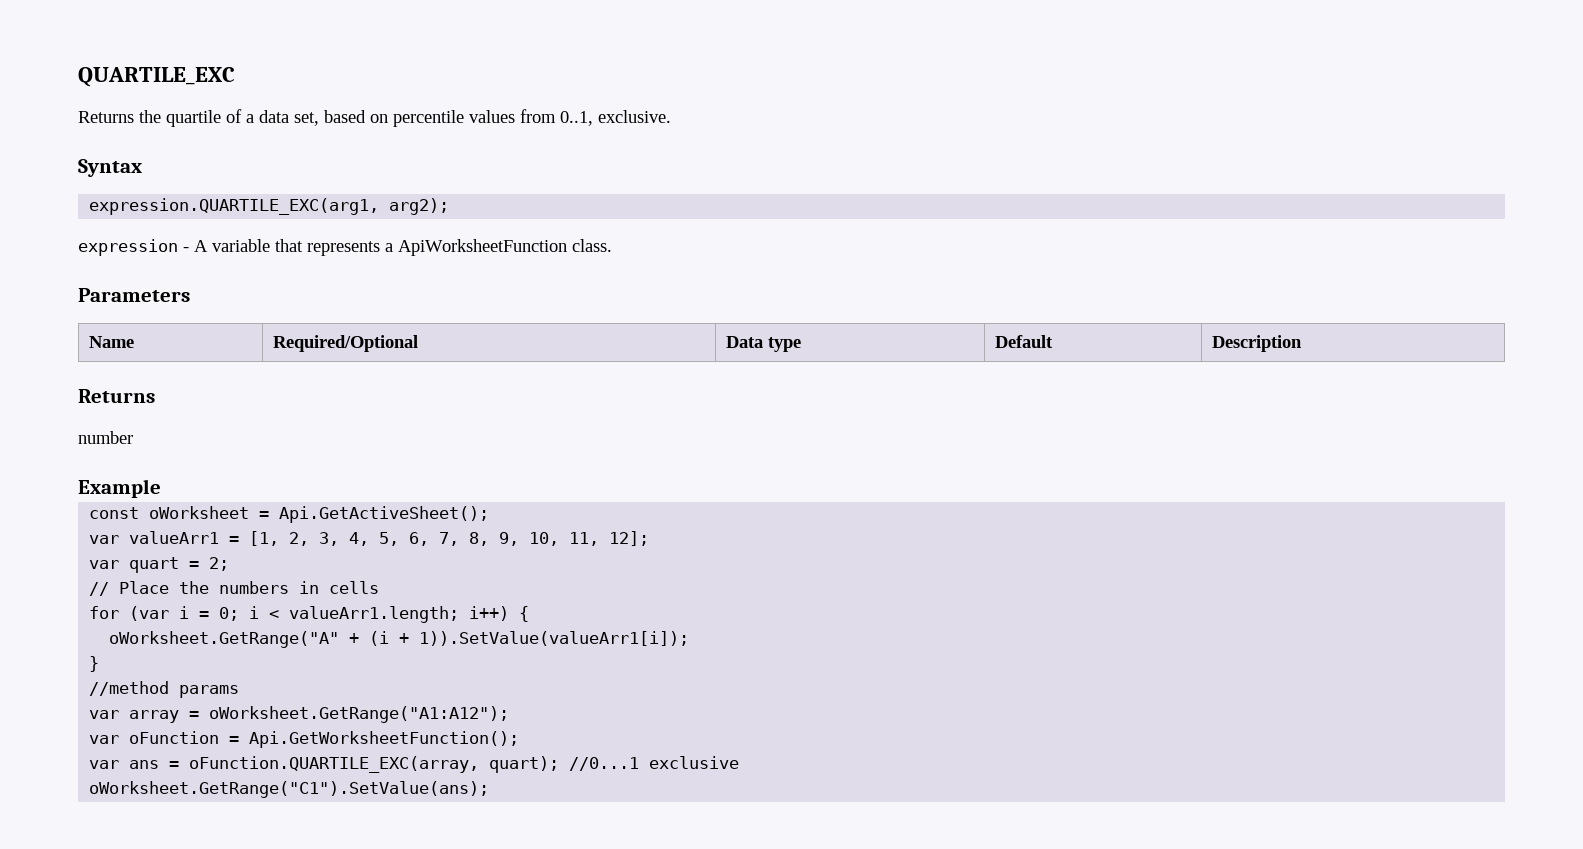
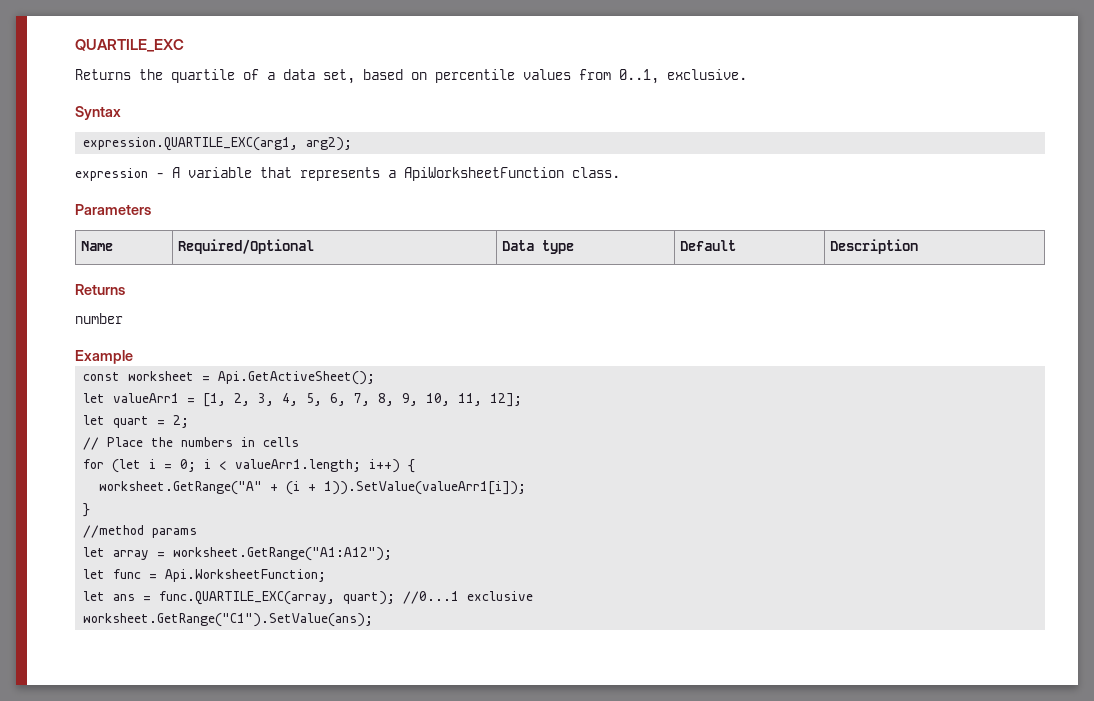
- const oWorksheet = Api.GetActiveSheet();
+ const worksheet = Api.GetActiveSheet();
- var valueArr1 = [1, 2, 3, 4, 5, 6, 7, 8, 9, 10, 11, 12];
+ let valueArr1 = [1, 2, 3, 4, 5, 6, 7, 8, 9, 10, 11, 12];
- var quart = 2;
+ let quart = 2;
- for (var i = 0; i < valueArr1.length; i++) {
+ for (let i = 0; i < valueArr1.length; i++) {
- oWorksheet.GetRange("A" + (i + 1)).SetValue(valueArr1[i]);
+ worksheet.GetRange("A" + (i + 1)).SetValue(valueArr1[i]);
- var array = oWorksheet.GetRange("A1:A12");
- var oFunction = Api.GetWorksheetFunction();
- var ans = oFunction.QUARTILE_EXC(array, quart); //0...1 exclusive
+ let array = worksheet.GetRange("A1:A12");
+ let func = Api.WorksheetFunction;
+ let ans = func.QUARTILE_EXC(array, quart); //0...1 exclusive
- oWorksheet.GetRange("C1").SetValue(ans);
+ worksheet.GetRange("C1").SetValue(ans);

